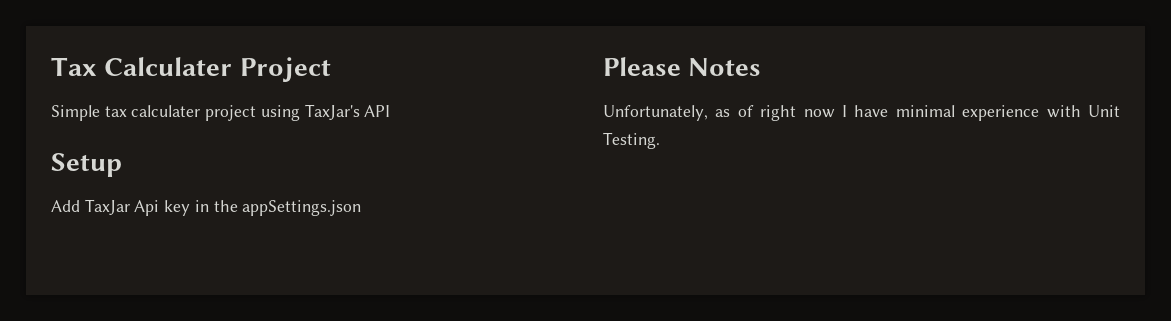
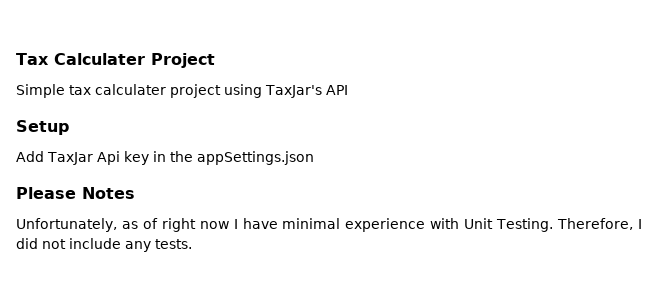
+ Therefore, I did not include any tests.

